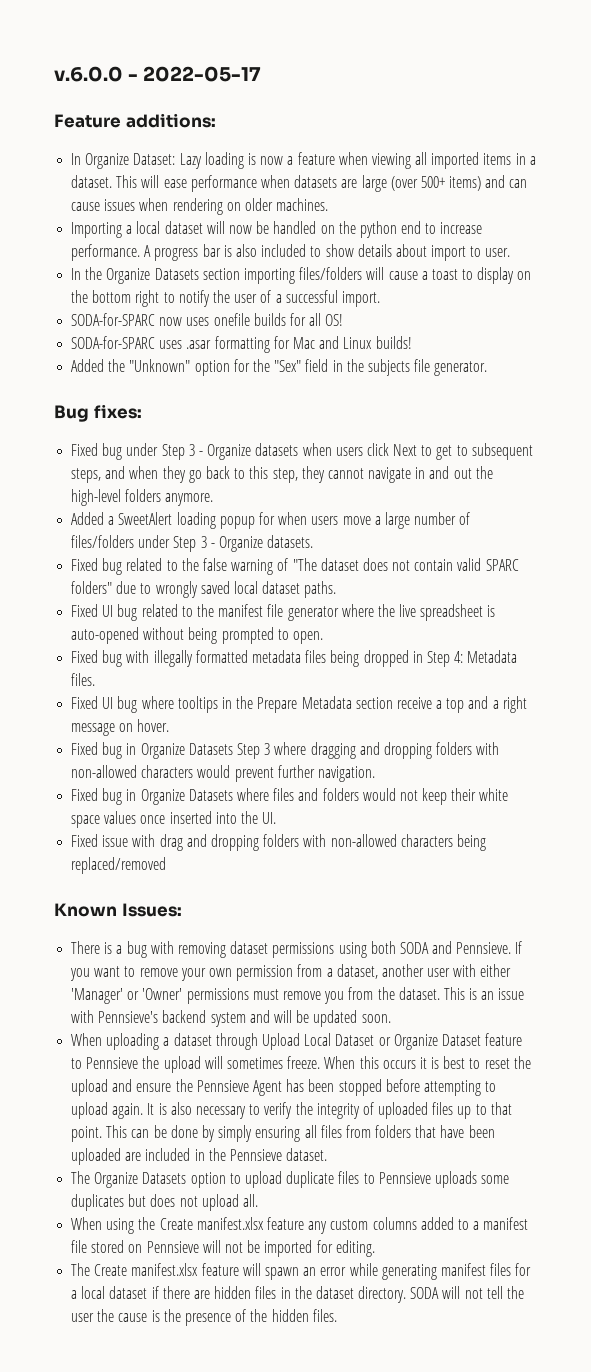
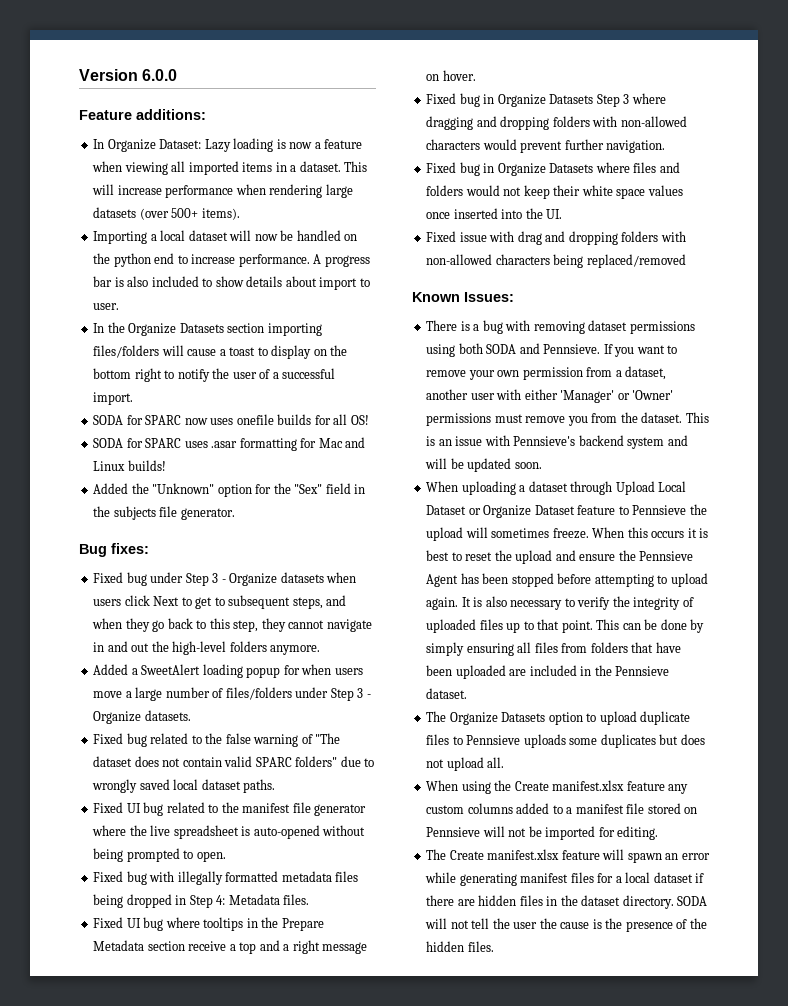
- v.6.0.0 - 2022-05-17
+ Version 6.0.0
- This will ease performance when datasets are large (over 500+ items) and can cause issues when rendering on older machines.
+ This will increase performance when rendering large datasets (over 500+ items).
- SODA-for-SPARC now uses onefile builds for all OS!
+ SODA for SPARC now uses onefile builds for all OS!
- SODA-for-SPARC uses .asar formatting for Mac and Linux builds!
+ SODA for SPARC uses .asar formatting for Mac and Linux builds!

